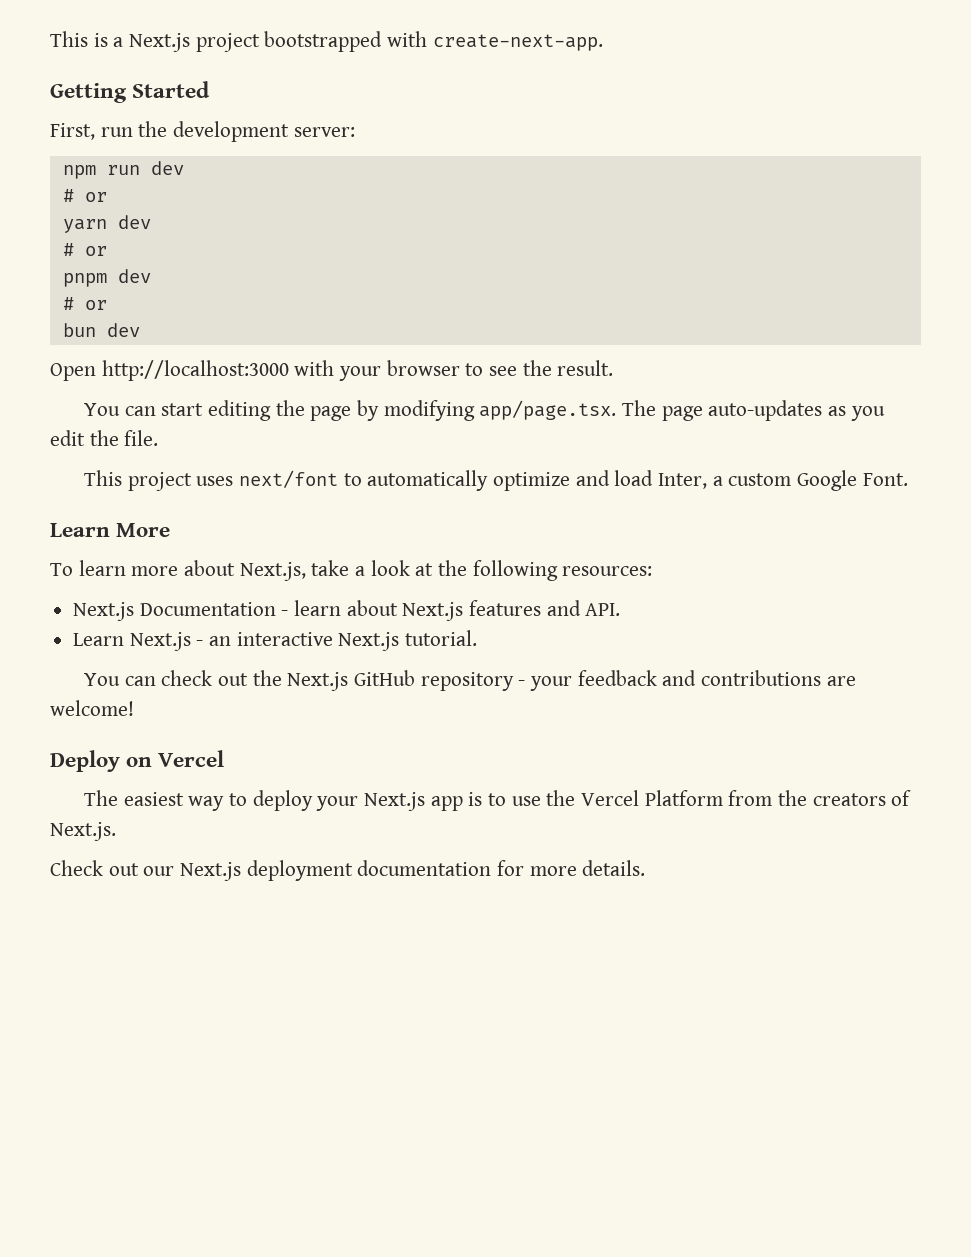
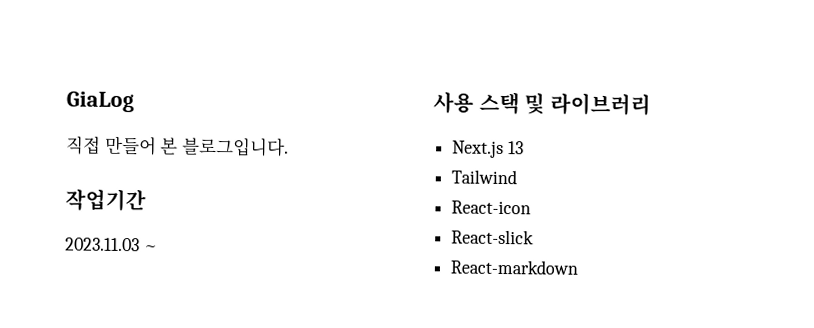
- This is a Next.js project bootstrapped with create-next-app.
- Getting Started
- First, run the development server:
- npm run dev
- # or
- yarn dev
- # or
- pnpm dev
- # or
- bun dev
- Open http://localhost:3000 with your browser to see the result.
- You can start editing the page by modifying app/page.tsx. The page auto-updates as you edit the file.
- This project uses next/font to automatically optimize and load Inter, a custom Google Font.
- Learn More
- To learn more about Next.js, take a look at the following resources:
- Next.js Documentation - learn about Next.js features and API.
- Learn Next.js - an interactive Next.js tutorial.
- You can check out the Next.js GitHub repository - your feedback and contributions are welcome!
- Deploy on Vercel
- The easiest way to deploy your Next.js app is to use the Vercel Platform from the creators of Next.js.
- Check out our Next.js deployment documentation for more details.
+ GiaLog
+ 직접 만들어 본 블로그입니다.
+ 작업기간
+ 2023.11.03 ~
+ 사용 스택 및 라이브러리
+ Next.js 13
+ Tailwind
+ React-icon
+ React-slick
+ React-markdown

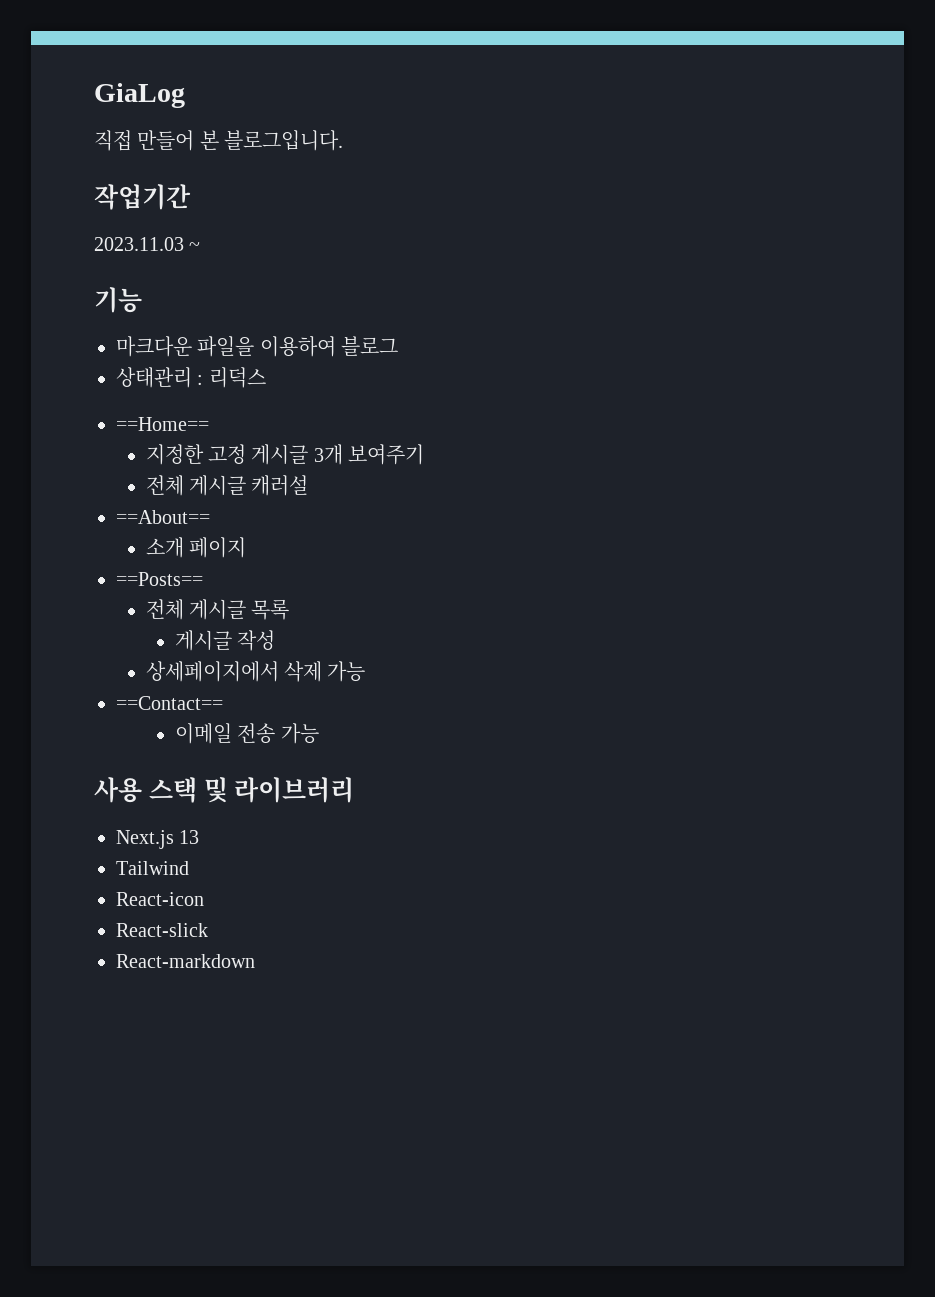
+ 기능
+ 마크다운 파일을 이용하여 블로그
+ 상태관리 : 리덕스
+ ==Home==
+ 지정한 고정 게시글 3개 보여주기
+ 전체 게시글 캐러설
+ ==About==
+ 소개 페이지
+ ==Posts==
+ 전체 게시글 목록
+ 게시글 작성
+ 상세페이지에서 삭제 가능
+ ==Contact==
+ 이메일 전송 가능

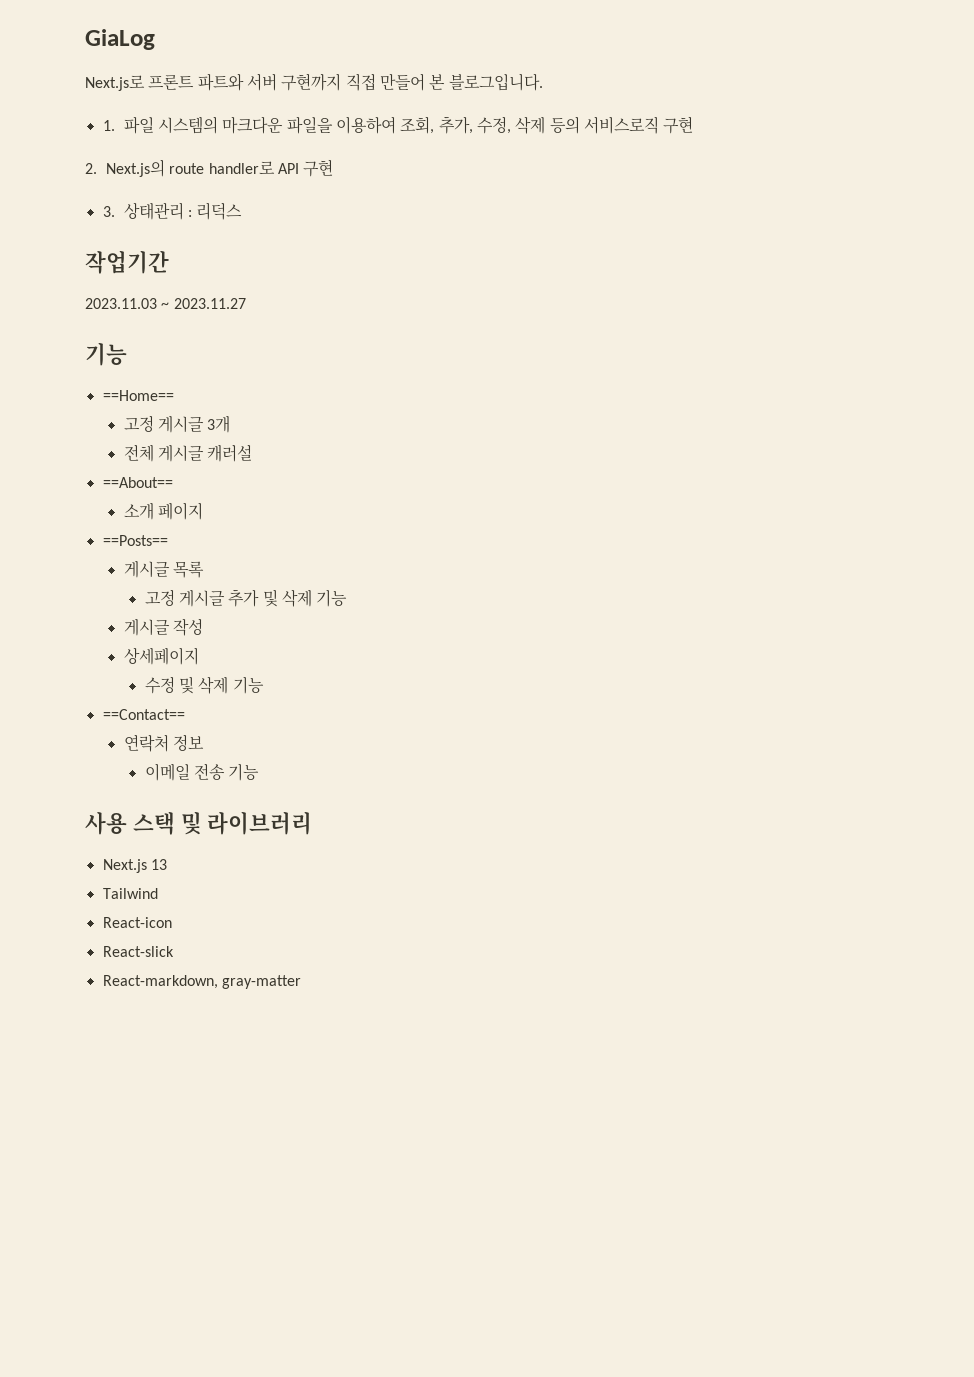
- 직접 만들어 본 블로그입니다.
+ Next.js로 프론트 파트와 서버 구현까지 직접 만들어 본 블로그입니다.
+ 1. 파일 시스템의 마크다운 파일을 이용하여 조회, 추가, 수정, 삭제 등의 서비스로직 구현
+ 2. Next.js의 route handler로 API 구현
+ 3. 상태관리 : 리덕스
- 2023.11.03 ~
+ 2023.11.03 ~ 2023.11.27
  기능
- 마크다운 파일을 이용하여 블로그
- 상태관리 : 리덕스
- 지정한 고정 게시글 3개 보여주기
+ 고정 게시글 3개
- 전체 게시글 목록
+ 게시글 목록
+ 고정 게시글 추가 및 삭제 기능
  게시글 작성
- 상세페이지에서 삭제 가능
+ 상세페이지
+ 수정 및 삭제 기능
+ 연락처 정보
- 이메일 전송 가능
+ 이메일 전송 기능
- React-markdown
+ React-markdown, gray-matter

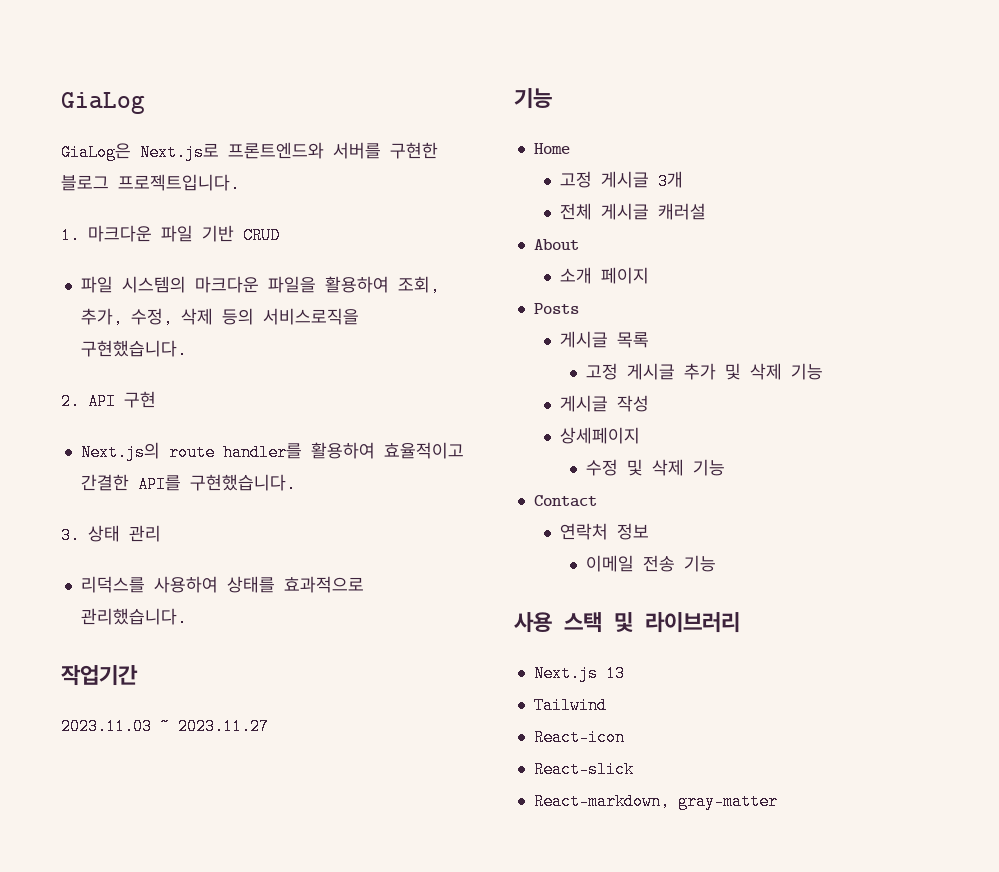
- Next.js로 프론트 파트와 서버 구현까지 직접 만들어 본 블로그입니다.
- 1. 파일 시스템의 마크다운 파일을 이용하여 조회, 추가, 수정, 삭제 등의 서비스로직 구현
+ GiaLog은 Next.js로 프론트엔드와 서버를 구현한 블로그 프로젝트입니다.
+ 1. 마크다운 파일 기반 CRUD
+ 파일 시스템의 마크다운 파일을 활용하여 조회, 추가, 수정, 삭제 등의 서비스로직을 구현했습니다.
- 2. Next.js의 route handler로 API 구현
+ 2. API 구현
- 3. 상태관리 : 리덕스
+ Next.js의 route handler를 활용하여 효율적이고 간결한 API를 구현했습니다.
+ 3. 상태 관리
+ 리덕스를 사용하여 상태를 효과적으로 관리했습니다.
- ==Home==
+ Home
- ==About==
+ About
- ==Posts==
+ Posts
- ==Contact==
+ Contact

